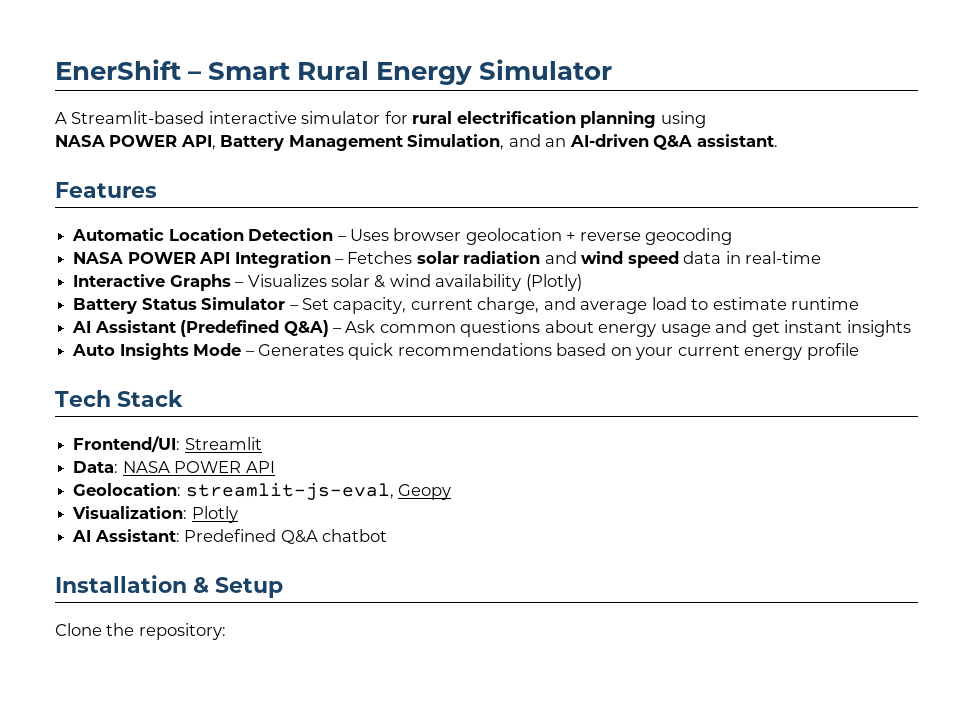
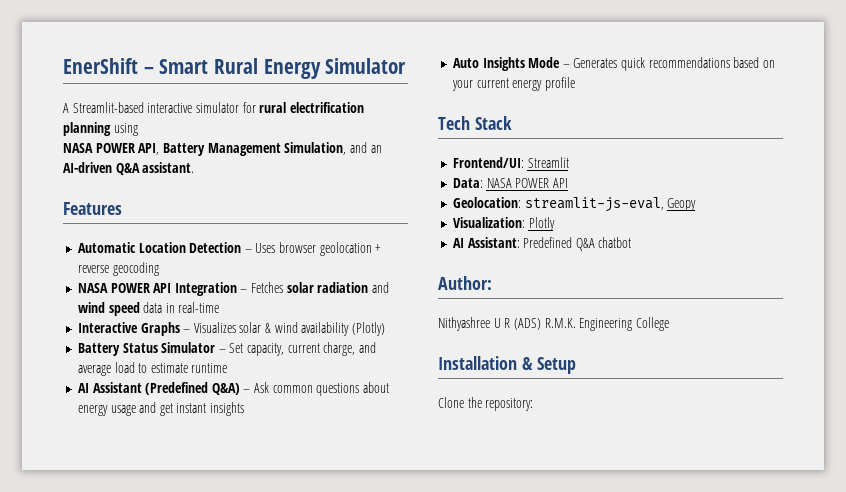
+ Author:
+ Nithyashree U R (ADS) R.M.K. Engineering College

